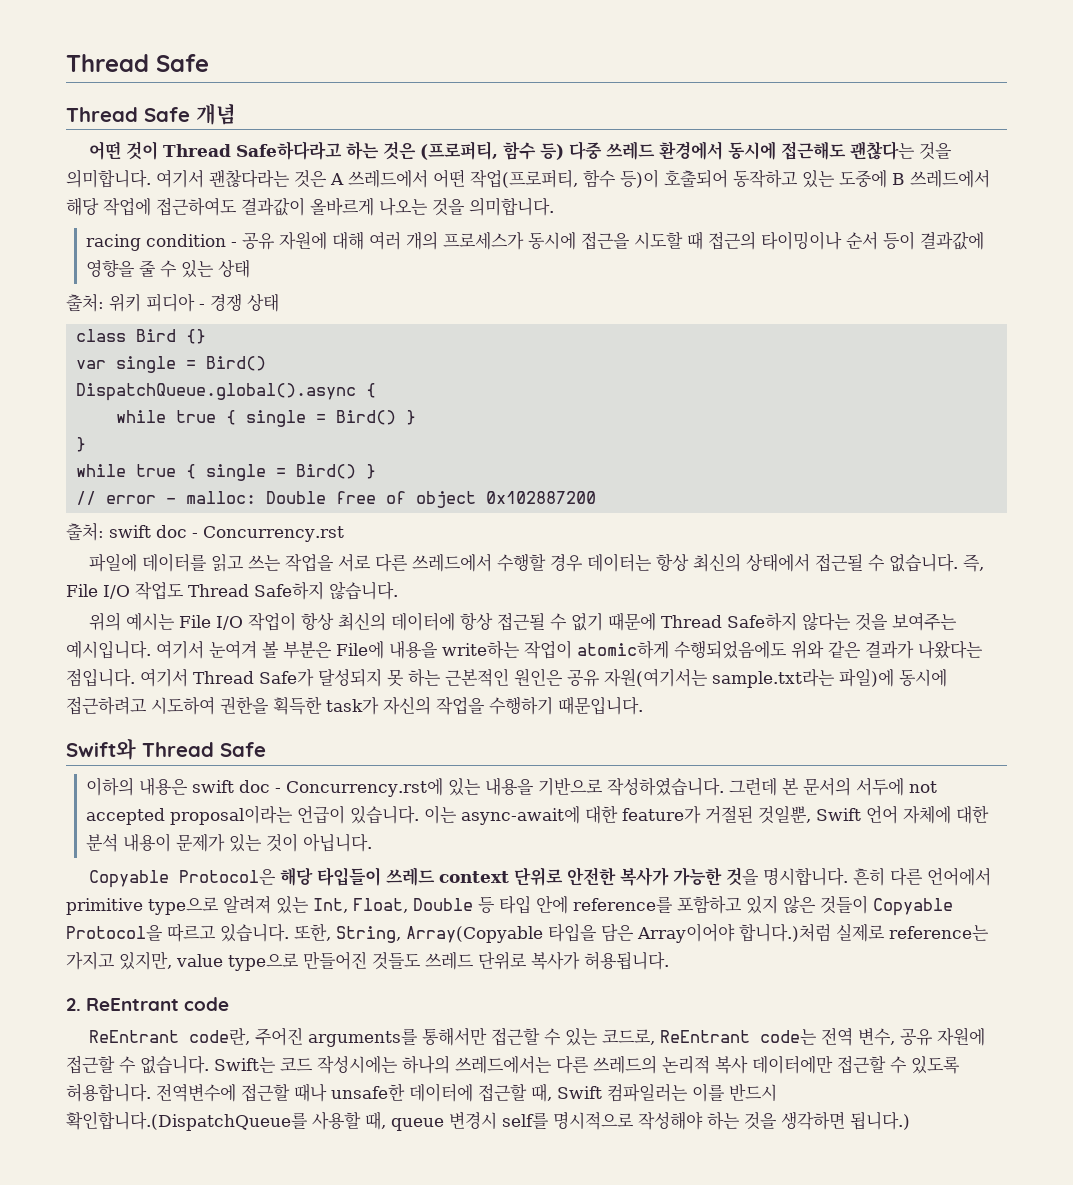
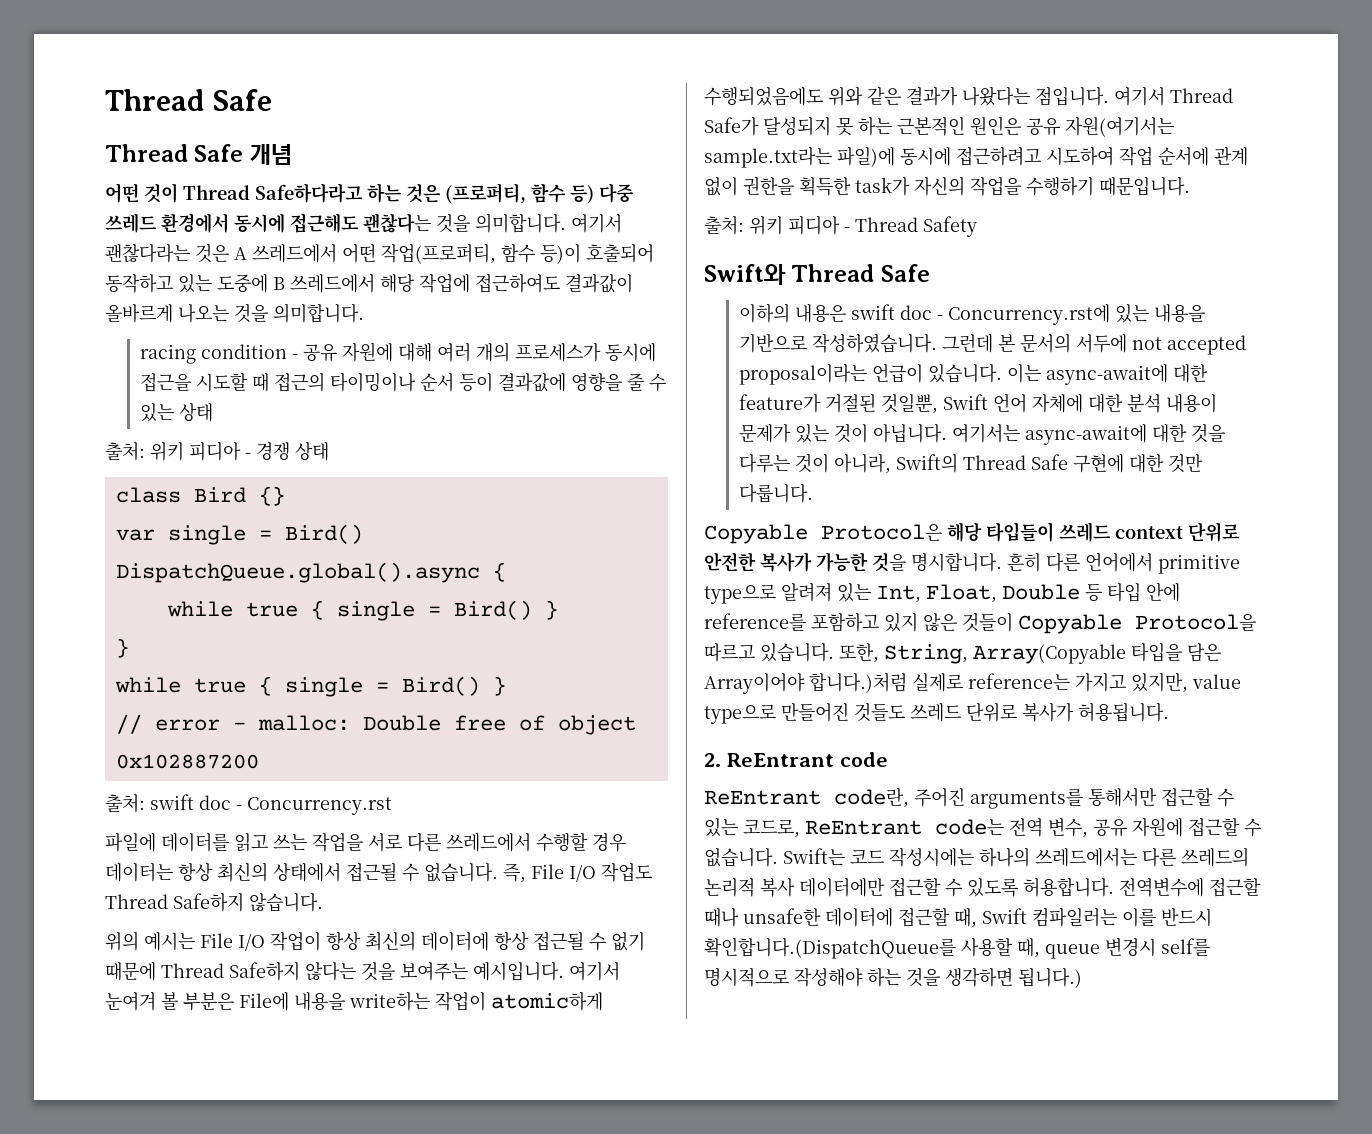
- 여기서 Thread Safe가 달성되지 못 하는 근본적인 원인은 공유 자원(여기서는 sample.txt라는 파일)에 동시에 접근하려고 시도하여 권한을 획득한 task가 자신의 작업을 수행하기 때문입니다.
+ 여기서 Thread Safe가 달성되지 못 하는 근본적인 원인은 공유 자원(여기서는 sample.txt라는 파일)에 동시에 접근하려고 시도하여 작업 순서에 관계 없이 권한을 획득한 task가 자신의 작업을 수행하기 때문입니다.
+ 출처: 위키 피디아 - Thread Safety
+ 여기서는 async-await에 대한 것을 다루는 것이 아니라, Swift의 Thread Safe 구현에 대한 것만 다룹니다.

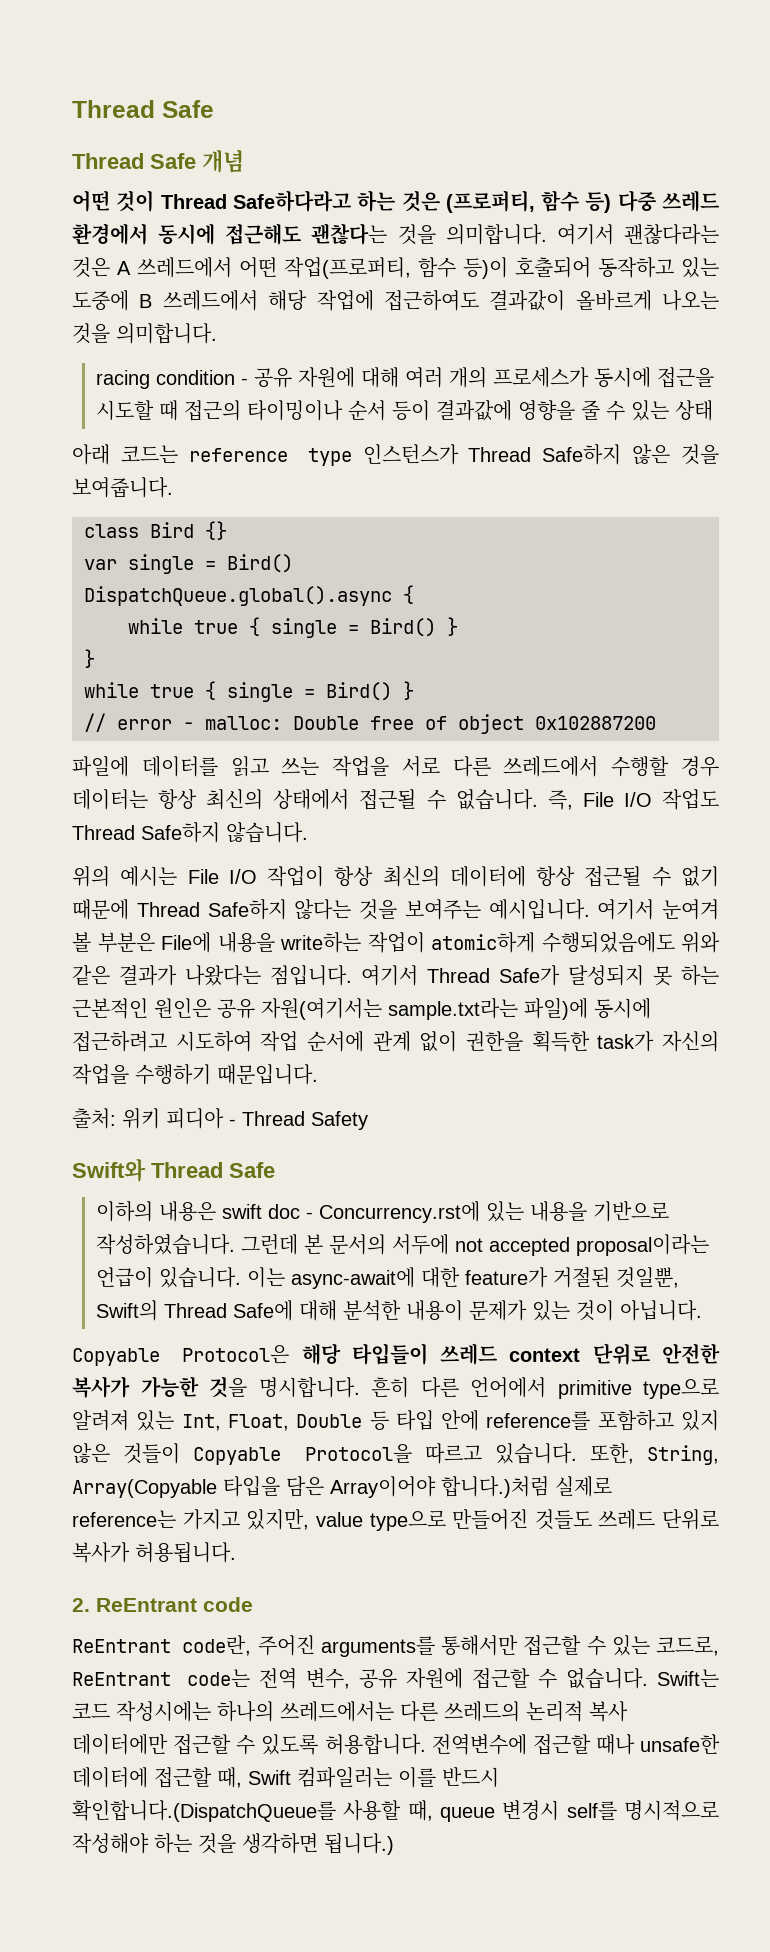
- 출처: 위키 피디아 - 경쟁 상태
+ 아래 코드는 reference type 인스턴스가 Thread Safe하지 않은 것을 보여줍니다.
- 출처: swift doc - Concurrency.rst
- 이는 async-await에 대한 feature가 거절된 것일뿐, Swift 언어 자체에 대한 분석 내용이 문제가 있는 것이 아닙니다. 여기서는 async-await에 대한 것을 다루는 것이 아니라, Swift의 Thread Safe 구현에 대한 것만 다룹니다.
+ 이는 async-await에 대한 feature가 거절된 것일뿐, Swift의 Thread Safe에 대해 분석한 내용이 문제가 있는 것이 아닙니다.

